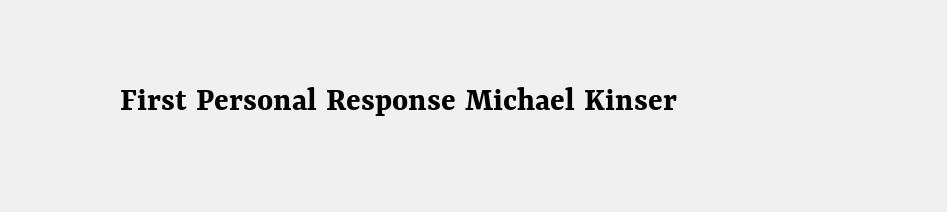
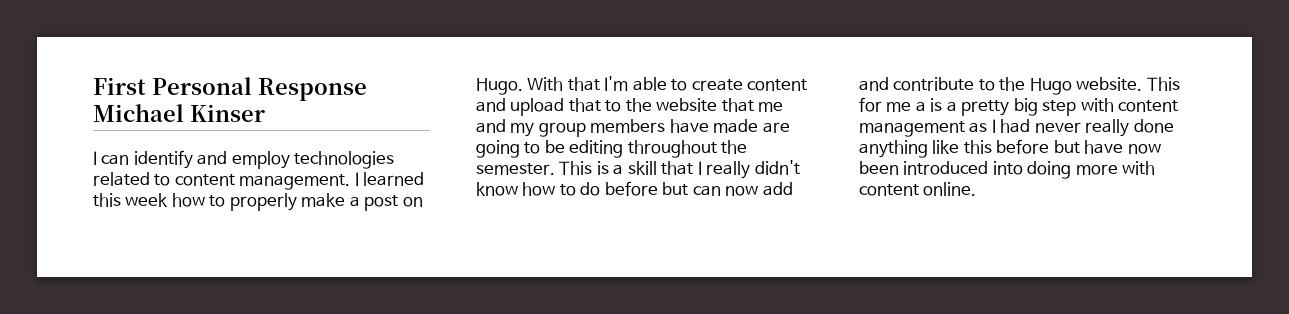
+ I can identify and employ technologies related to content management. I learned this week how to properly make a post on Hugo. With that I'm able to create content and upload that to the website that me and my group members have made are going to be editing throughout the semester. This is a skill that I really didn't know how to do before but can now add and contribute to the Hugo website. This for me a is a pretty big step with content management as I had never really done anything like this before but have now been introduced into doing more with content online.

